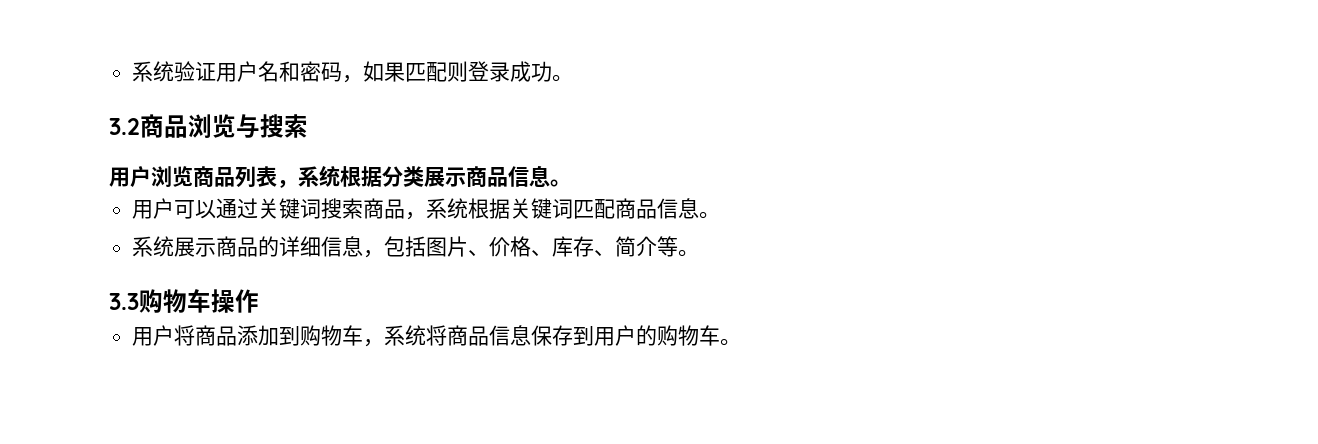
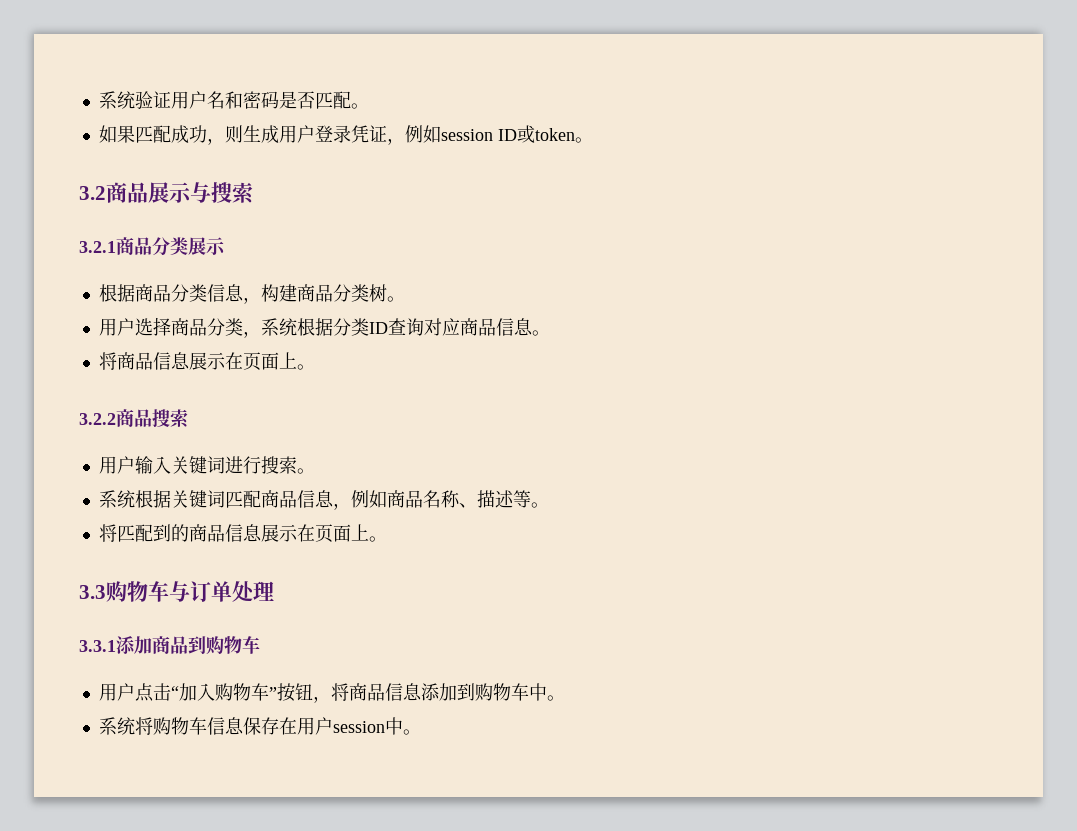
- 系统验证用户名和密码，如果匹配则登录成功。
+ 系统验证用户名和密码是否匹配。
+ 如果匹配成功，则生成用户登录凭证，例如session ID或token。
- 3.2商品浏览与搜索
+ 3.2商品展示与搜索
- 用户浏览商品列表，系统根据分类展示商品信息。
- 用户可以通过关键词搜索商品，系统根据关键词匹配商品信息。
- 系统展示商品的详细信息，包括图片、价格、库存、简介等。
- 3.3购物车操作
- 用户将商品添加到购物车，系统将商品信息保存到用户的购物车。
+ 3.2.1商品分类展示
+ 根据商品分类信息，构建商品分类树。
+ 用户选择商品分类，系统根据分类ID查询对应商品信息。
+ 将商品信息展示在页面上。
+ 3.2.2商品搜索
+ 用户输入关键词进行搜索。
+ 系统根据关键词匹配商品信息，例如商品名称、描述等。
+ 将匹配到的商品信息展示在页面上。
+ 3.3购物车与订单处理
+ 3.3.1添加商品到购物车
+ 用户点击“加入购物车”按钮，将商品信息添加到购物车中。
+ 系统将购物车信息保存在用户session中。

